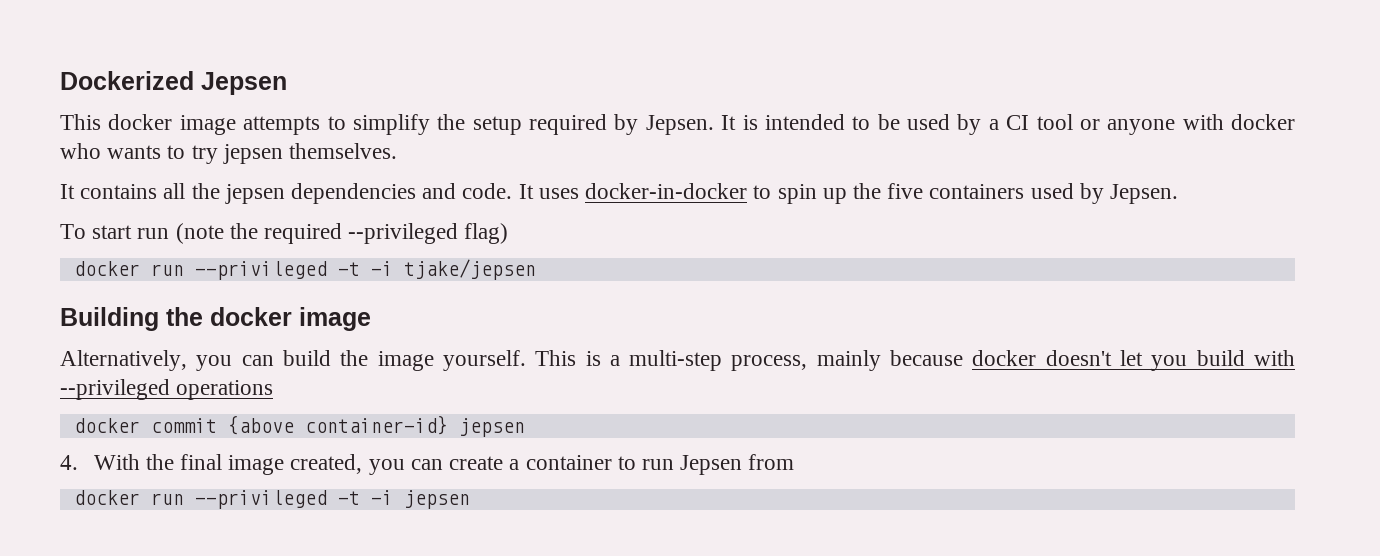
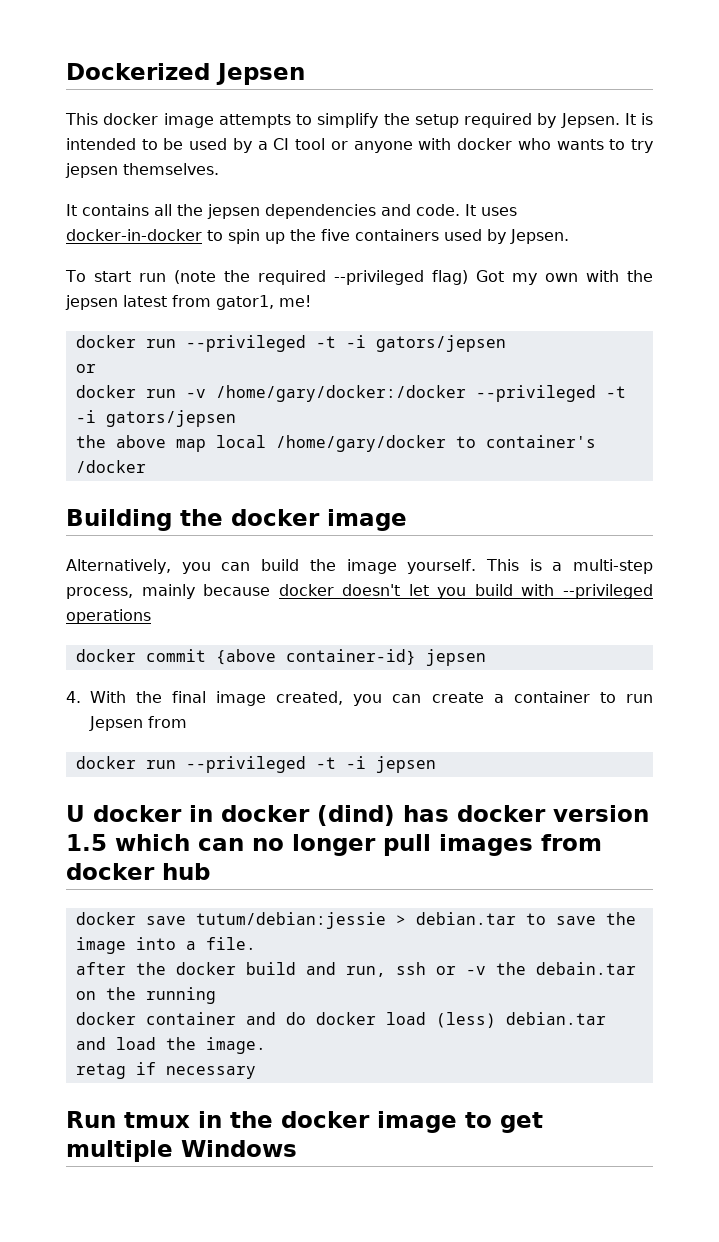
- To start run (note the required --privileged flag)
- docker run --privileged -t -i tjake/jepsen
+ To start run (note the required --privileged flag) Got my own with the jepsen latest from gator1, me!
+ docker run --privileged -t -i gators/jepsen
+ or
+ docker run -v /home/gary/docker:/docker --privileged -t -i gators/jepsen
+ the above map local /home/gary/docker to container's /docker
+ U docker in docker (dind) has docker version 1.5 which can no longer pull images from docker hub
+ docker save tutum/debian:jessie > debian.tar to save the image into a file.
+ after the docker build and run, ssh or -v the debain.tar on the running
+ docker container and do docker load (less) debian.tar and load the image.
+ retag if necessary
+ Run tmux in the docker image to get multiple Windows

